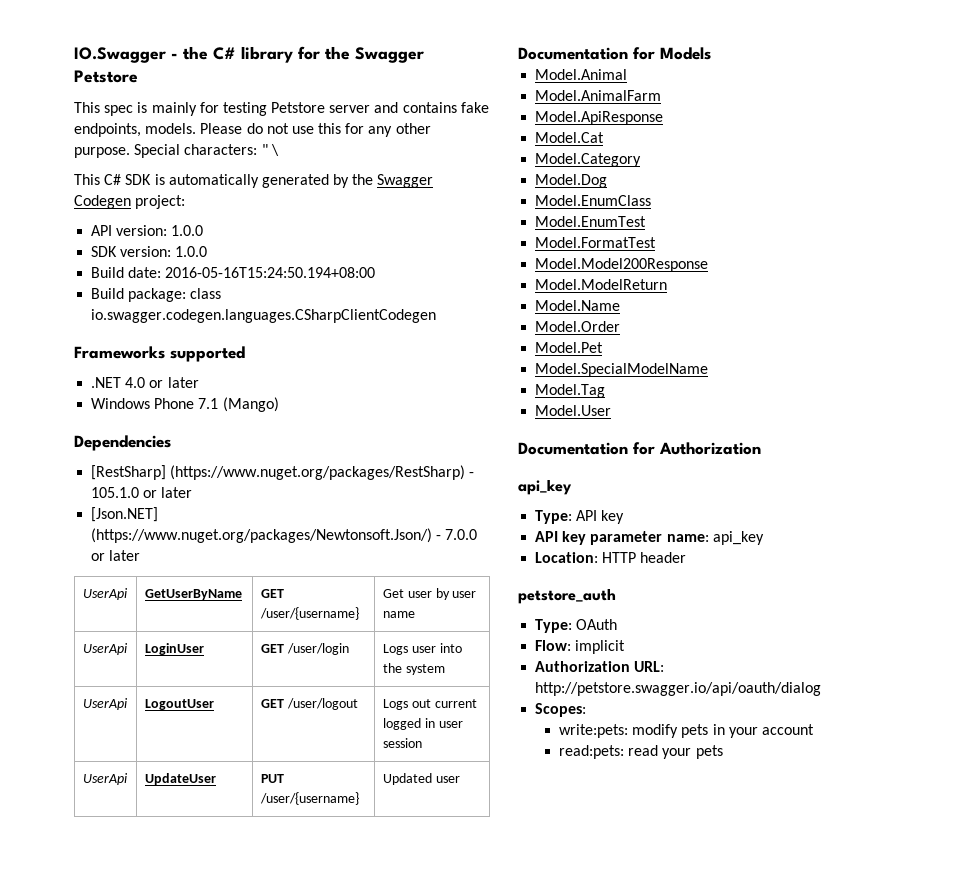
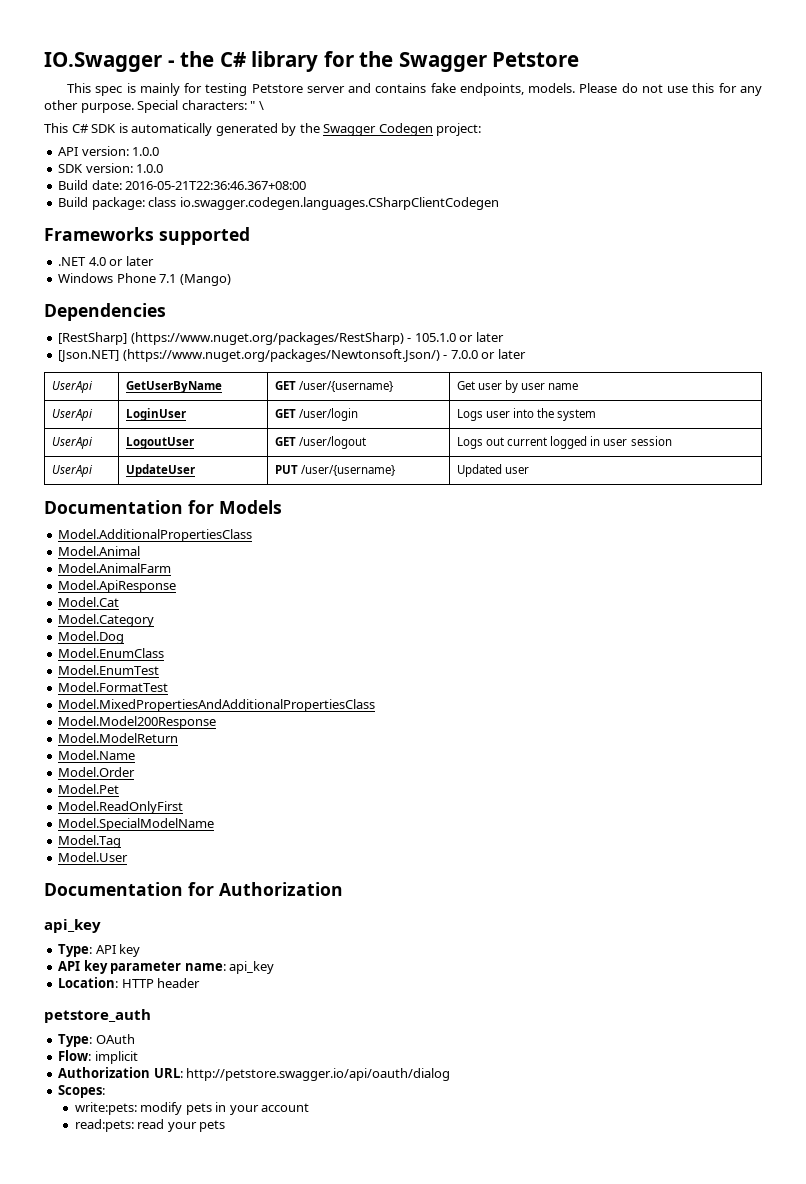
- Build date: 2016-05-16T15:24:50.194+08:00
+ Build date: 2016-05-21T22:36:46.367+08:00
+ Model.AdditionalPropertiesClass
+ Model.MixedPropertiesAndAdditionalPropertiesClass
+ Model.ReadOnlyFirst

